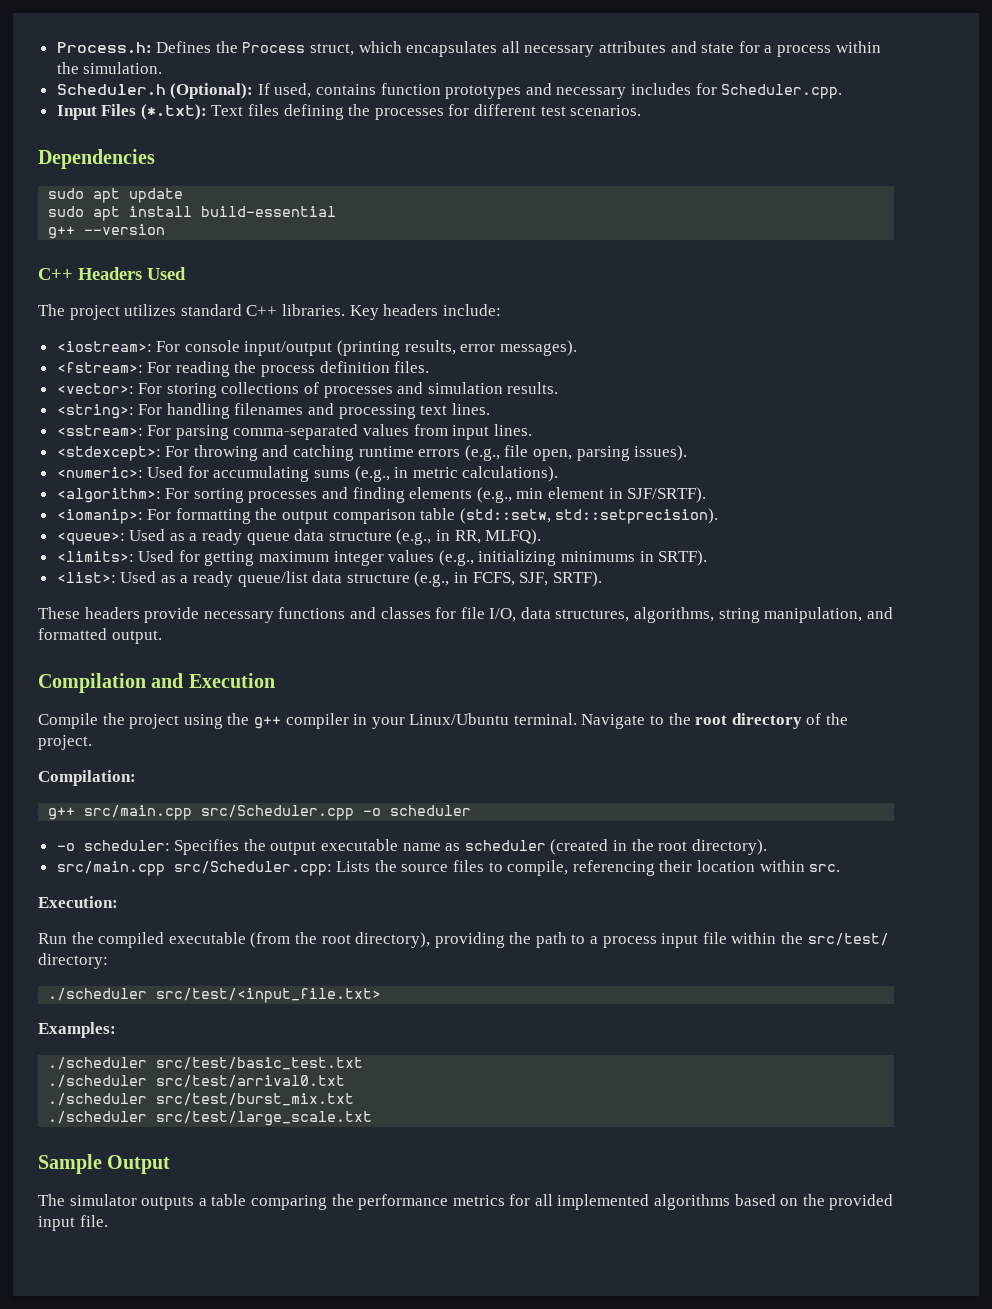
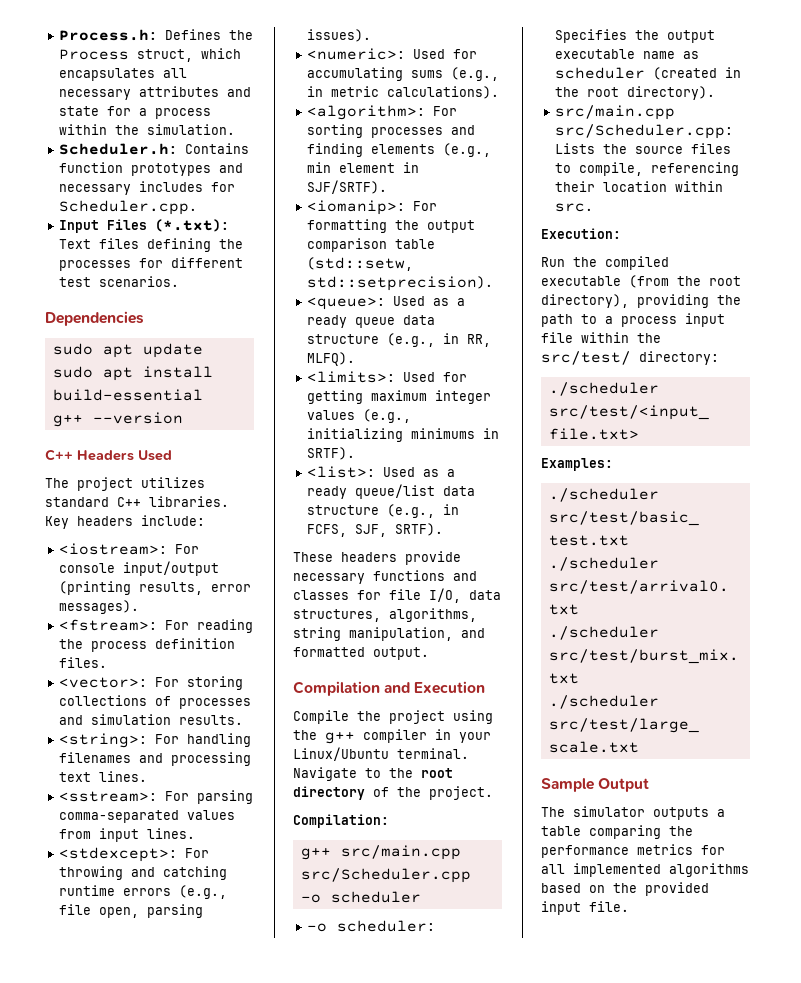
- Scheduler.h (Optional): If used, contains function prototypes and necessary includes for Scheduler.cpp.
+ Scheduler.h: Contains function prototypes and necessary includes for Scheduler.cpp.

